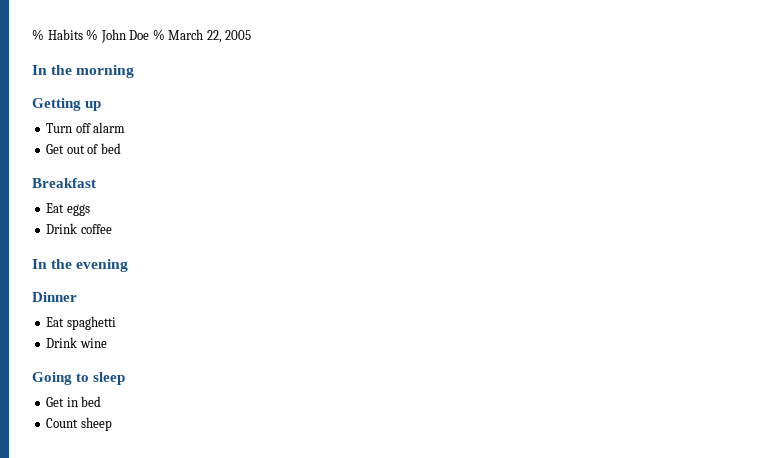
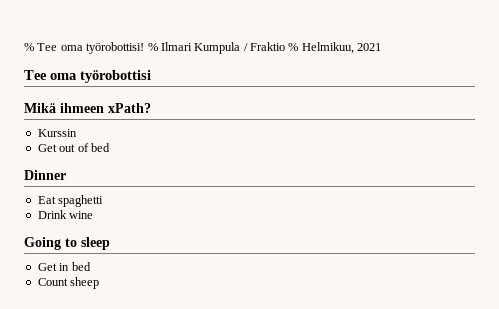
- % Habits % John Doe % March 22, 2005
- In the morning
- Getting up
- Turn off alarm
+ % Tee oma työrobottisi! % Ilmari Kumpula / Fraktio % Helmikuu, 2021
+ Tee oma työrobottisi
+ Mikä ihmeen xPath?
+ Kurssin
  Get out of bed
- Breakfast
- Eat eggs
- Drink coffee
- In the evening

